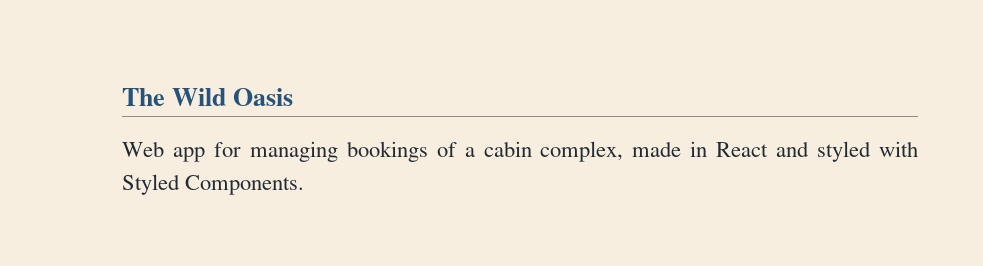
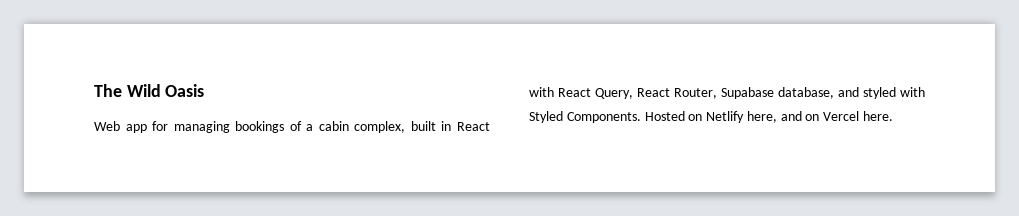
- Web app for managing bookings of a cabin complex, made in React and styled with Styled Components.
+ Web app for managing bookings of a cabin complex, built in React with React Query, React Router, Supabase database, and styled with Styled Components.
+ Hosted on Netlify here, and on Vercel here.

